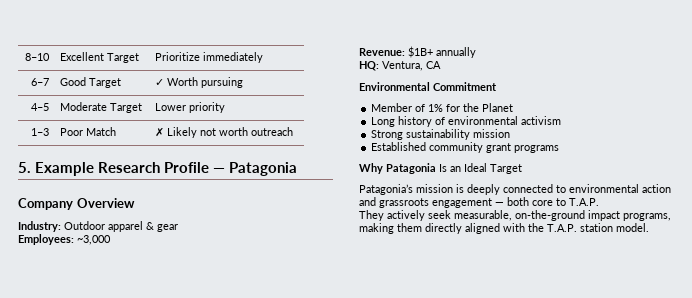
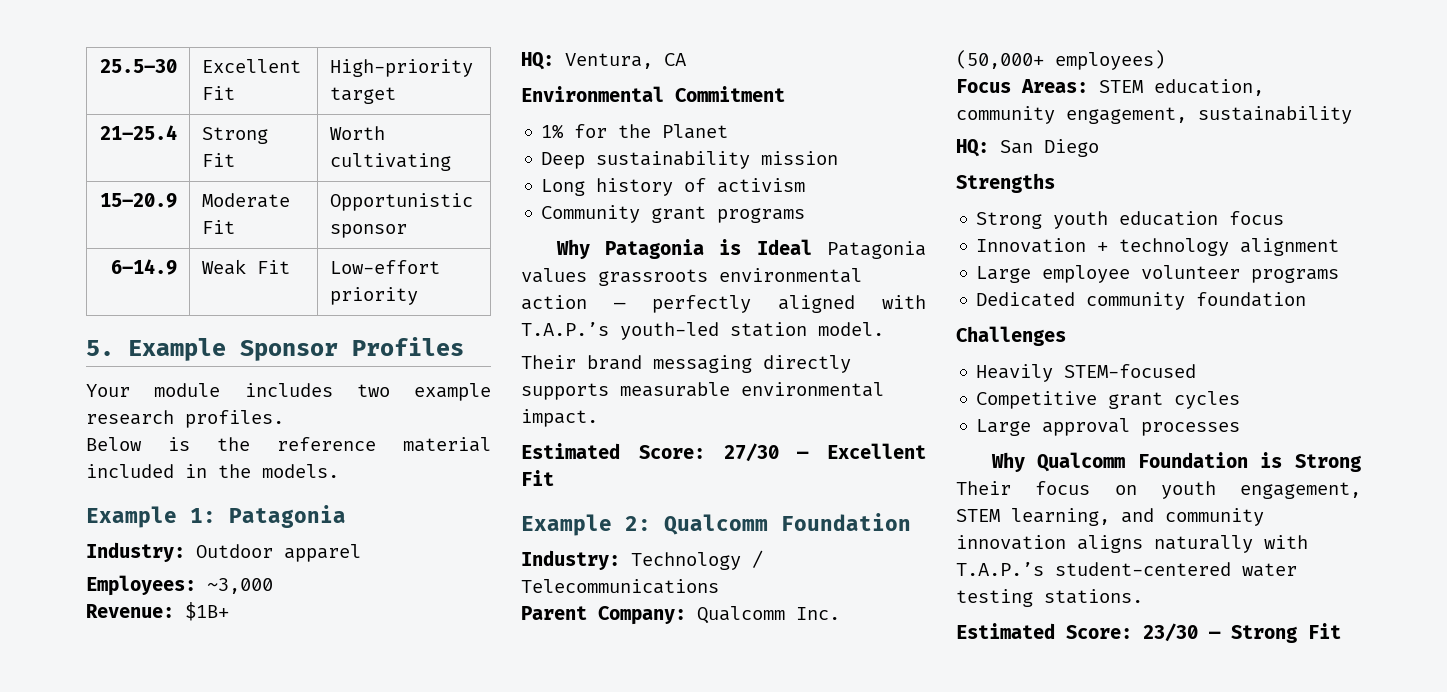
- 8–10 | Excellent Target | Prioritize immediately
- 6–7 | Good Target | ✓ Worth pursuing
- 4–5 | Moderate Target | Lower priority
- 1–3 | Poor Match | ✗ Likely not worth outreach
- 5. Example Research Profile — Patagonia
- Company Overview
+ 25.5–30 | Excellent Fit | High-priority target
+ 21–25.4 | Strong Fit | Worth cultivating
+ 15–20.9 | Moderate Fit | Opportunistic sponsor
+ 6–14.9 | Weak Fit | Low-effort priority
+ 5. Example Sponsor Profiles
+ Your module includes two example research profiles.
+ Below is the reference material included in the models.
+ Example 1: Patagonia
- Industry: Outdoor apparel & gear
+ Industry: Outdoor apparel
- Revenue: $1B+ annually
+ Revenue: $1B+
- Member of 1% for the Planet
+ 1% for the Planet
+ Deep sustainability mission
- Long history of environmental activism
+ Long history of activism
- Strong sustainability mission
- Established community grant programs
+ Community grant programs
- Why Patagonia Is an Ideal Target
- Patagonia’s mission is deeply connected to environmental action and grassroots engagement — both core to T.A.P.
- They actively seek measurable, on-the-ground impact programs, making them directly aligned with the T.A.P. station model.
+ Why Patagonia is Ideal Patagonia values grassroots environmental action — perfectly aligned with T.A.P.’s youth-led station model.
+ Their brand messaging directly supports measurable environmental impact.
+ Estimated Score: 27/30 — Excellent Fit
+ Example 2: Qualcomm Foundation
+ Industry: Technology / Telecommunications
+ Parent Company: Qualcomm Inc. (50,000+ employees)
+ Focus Areas: STEM education, community engagement, sustainability
+ HQ: San Diego
+ Strengths
+ Strong youth education focus
+ Innovation + technology alignment
+ Large employee volunteer programs
+ Dedicated community foundation
+ Challenges
+ Heavily STEM-focused
+ Competitive grant cycles
+ Large approval processes
+ Why Qualcomm Foundation is Strong Their focus on youth engagement, STEM learning, and community innovation aligns naturally with T.A.P.’s student-centered water testing stations.
+ Estimated Score: 23/30 — Strong Fit

